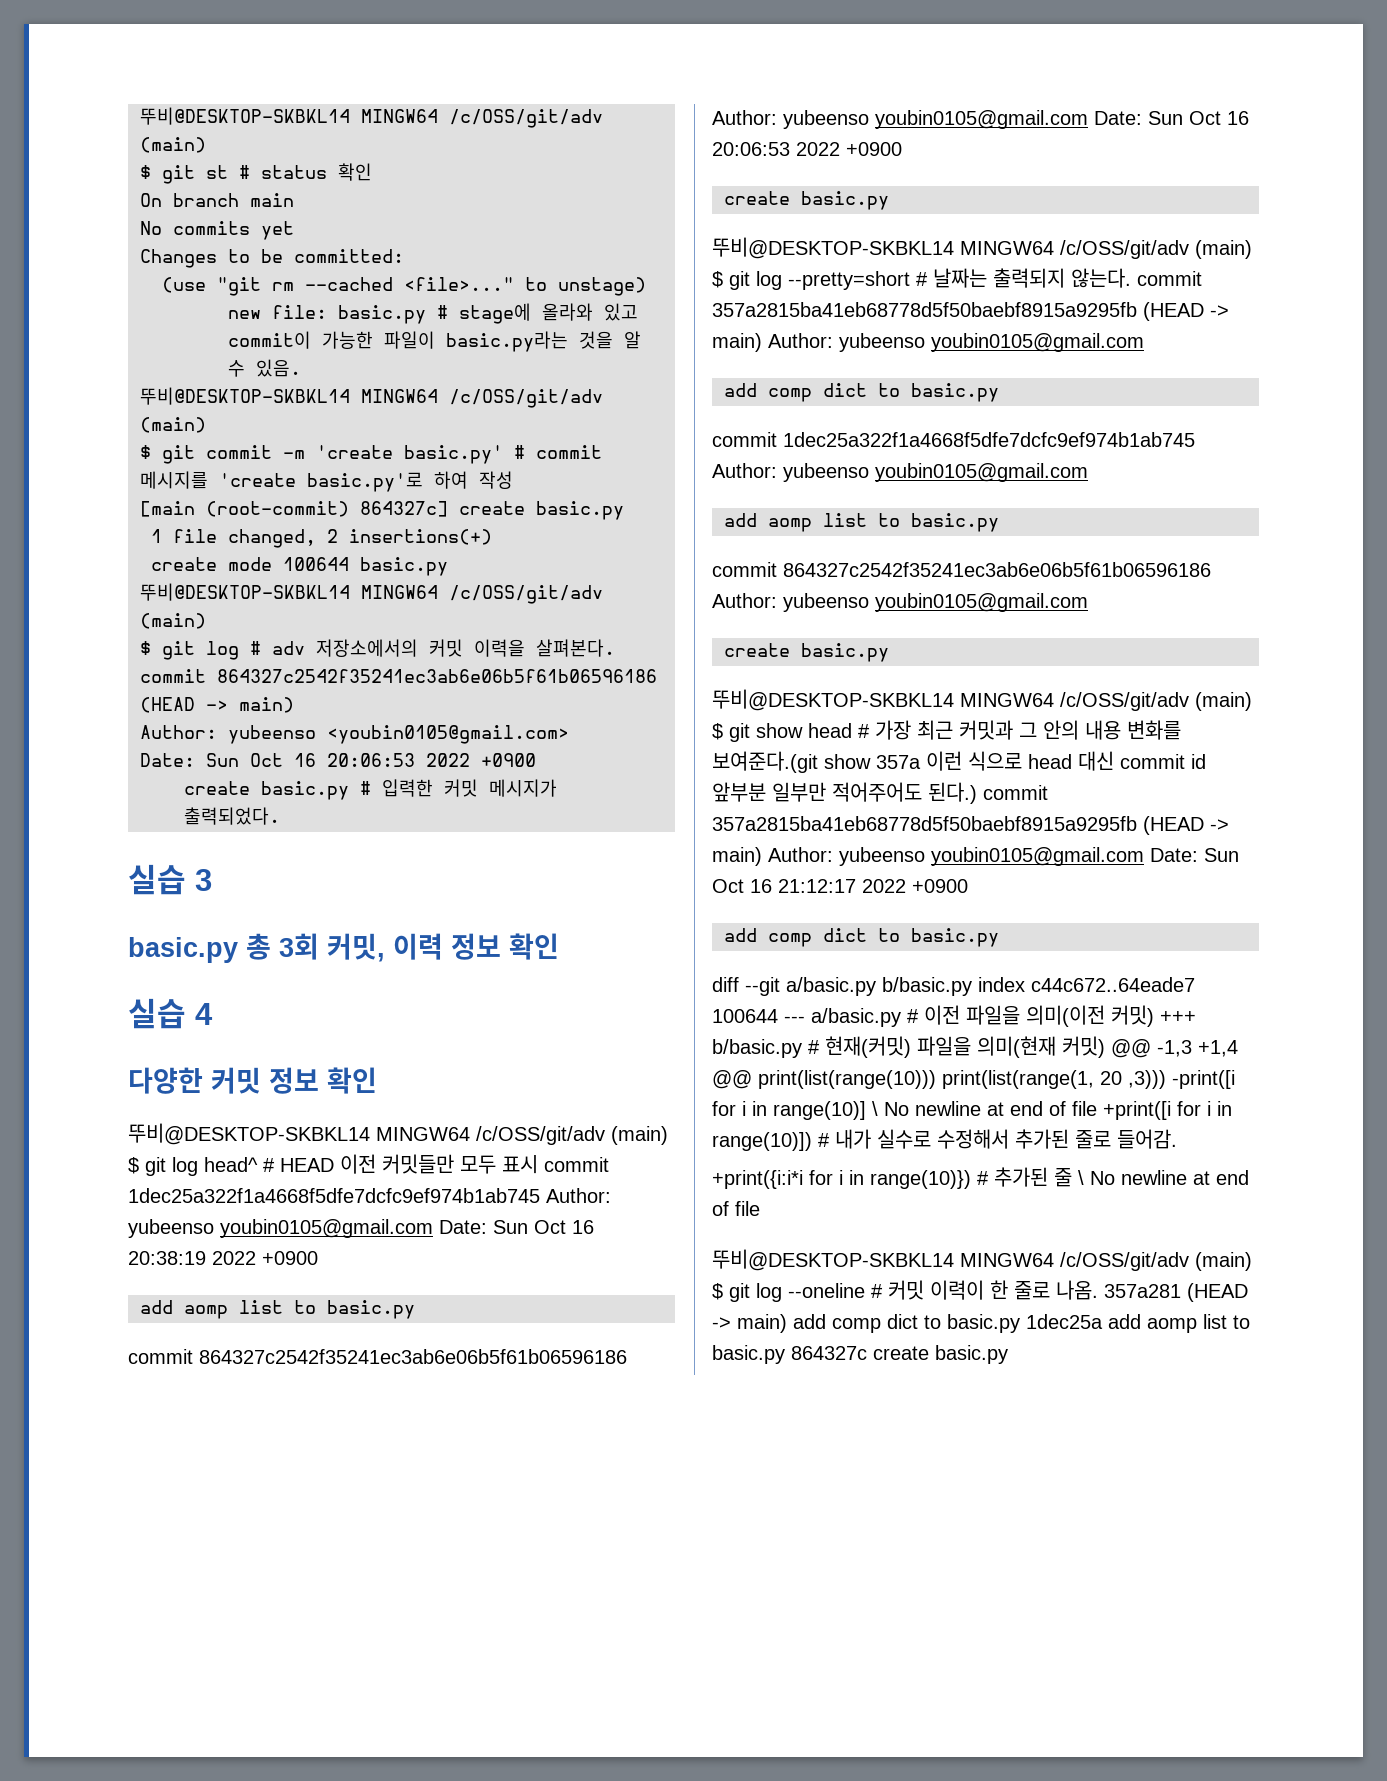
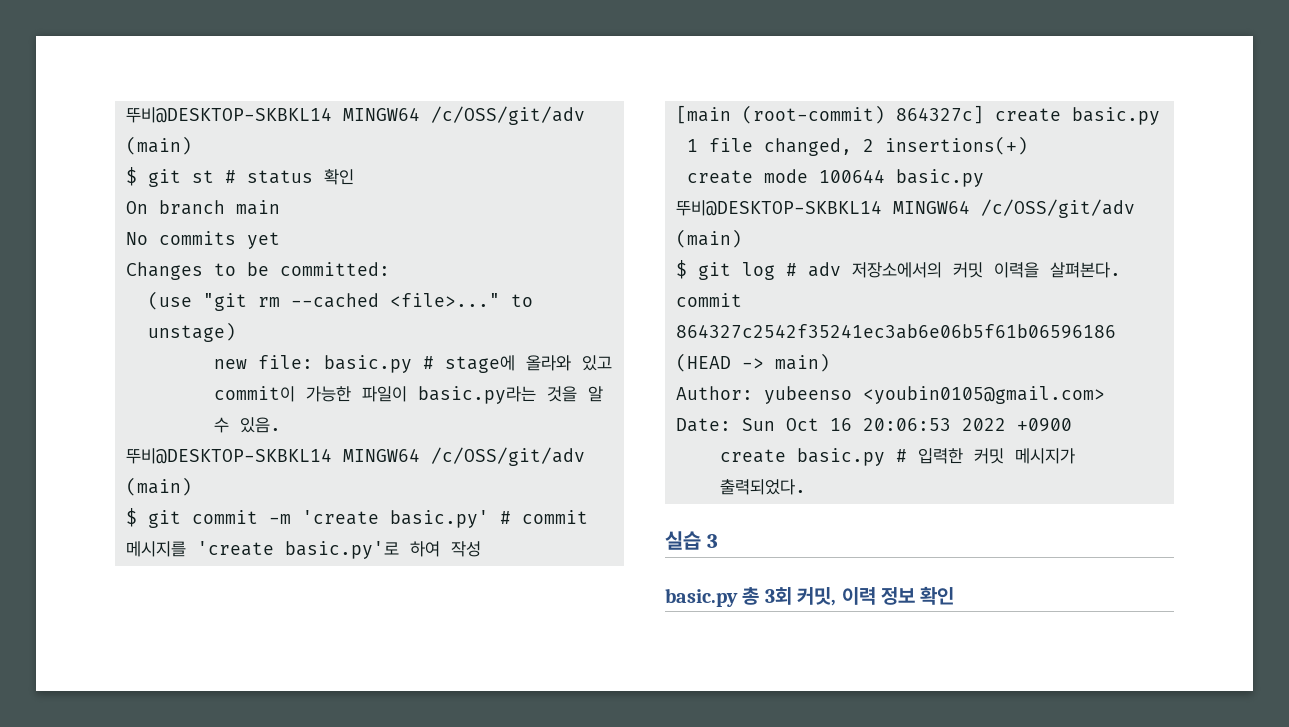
- 실습 4
- 다양한 커밋 정보 확인
- 뚜비@DESKTOP-SKBKL14 MINGW64 /c/OSS/git/adv (main) $ git log head^ # HEAD 이전 커밋들만 모두 표시 commit 1dec25a322f1a4668f5dfe7dcfc9ef974b1ab745 Author: yubeenso youbin0105@gmail.com Date: Sun Oct 16 20:38:19 2022 +0900
- add aomp list to basic.py
- commit 864327c2542f35241ec3ab6e06b5f61b06596186 Author: yubeenso youbin0105@gmail.com Date: Sun Oct 16 20:06:53 2022 +0900
- create basic.py
- 뚜비@DESKTOP-SKBKL14 MINGW64 /c/OSS/git/adv (main) $ git log --pretty=short # 날짜는 출력되지 않는다. commit 357a2815ba41eb68778d5f50baebf8915a9295fb (HEAD -> main) Author: yubeenso youbin0105@gmail.com
- add comp dict to basic.py
- commit 1dec25a322f1a4668f5dfe7dcfc9ef974b1ab745 Author: yubeenso youbin0105@gmail.com
- add aomp list to basic.py
- commit 864327c2542f35241ec3ab6e06b5f61b06596186 Author: yubeenso youbin0105@gmail.com
- create basic.py
- 뚜비@DESKTOP-SKBKL14 MINGW64 /c/OSS/git/adv (main) $ git show head # 가장 최근 커밋과 그 안의 내용 변화를 보여준다.(git show 357a 이런 식으로 head 대신 commit id 앞부분 일부만 적어주어도 된다.) commit 357a2815ba41eb68778d5f50baebf8915a9295fb (HEAD -> main) Author: yubeenso youbin0105@gmail.com Date: Sun Oct 16 21:12:17 2022 +0900
- add comp dict to basic.py
- diff --git a/basic.py b/basic.py index c44c672..64eade7 100644 --- a/basic.py # 이전 파일을 의미(이전 커밋) +++ b/basic.py # 현재(커밋) 파일을 의미(현재 커밋) @@ -1,3 +1,4 @@ print(list(range(10))) print(list(range(1, 20 ,3))) -print([i for i in range(10)] \ No newline at end of file +print([i for i in range(10)]) # 내가 실수로 수정해서 추가된 줄로 들어감.
- +print({i:i*i for i in range(10)}) # 추가된 줄 \ No newline at end of file
- 뚜비@DESKTOP-SKBKL14 MINGW64 /c/OSS/git/adv (main) $ git log --oneline # 커밋 이력이 한 줄로 나옴. 357a281 (HEAD -> main) add comp dict to basic.py 1dec25a add aomp list to basic.py 864327c create basic.py

